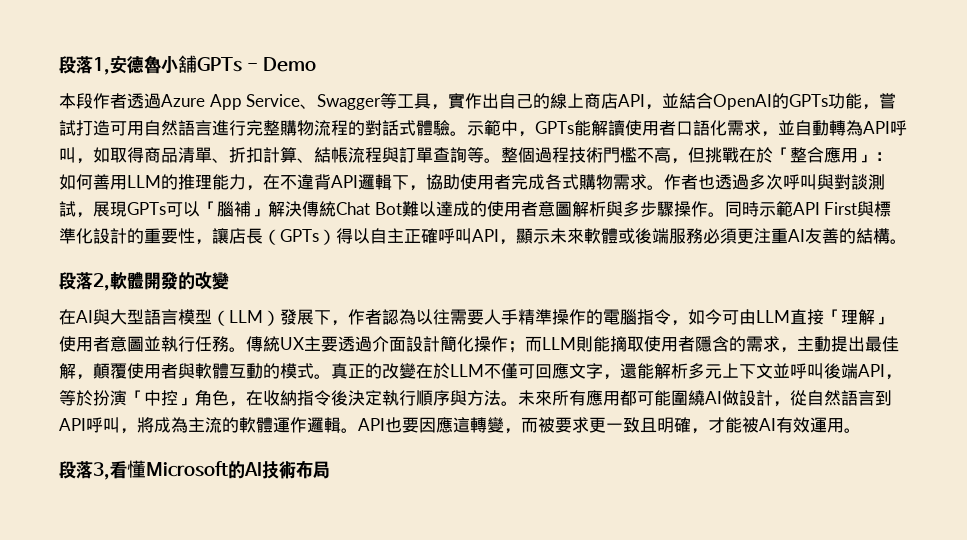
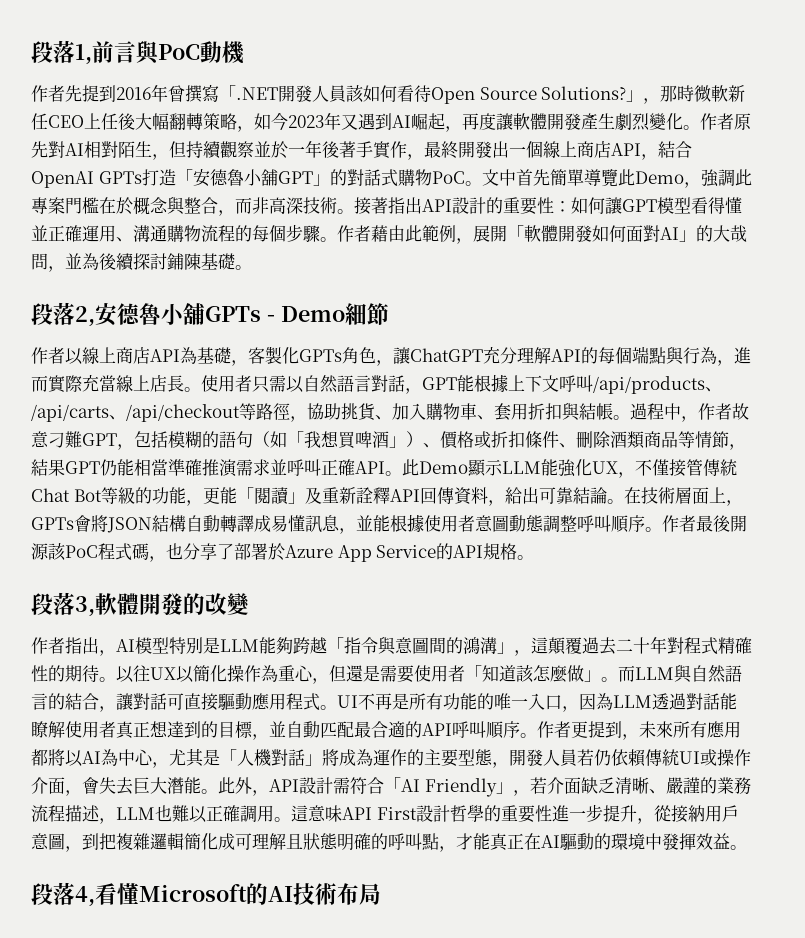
- 段落1,安德魯小舖GPTs - Demo
- 本段作者透過Azure App Service、Swagger等工具，實作出自己的線上商店API，並結合OpenAI的GPTs功能，嘗試打造可用自然語言進行完整購物流程的對話式體驗。示範中，GPTs能解讀使用者口語化需求，並自動轉為API呼叫，如取得商品清單、折扣計算、結帳流程與訂單查詢等。整個過程技術門檻不高，但挑戰在於「整合應用」：如何善用LLM的推理能力，在不違背API邏輯下，協助使用者完成各式購物需求。作者也透過多次呼叫與對談測試，展現GPTs可以「腦補」解決傳統Chat Bot難以達成的使用者意圖解析與多步驟操作。同時示範API First與標準化設計的重要性，讓店長（GPTs）得以自主正確呼叫API，顯示未來軟體或後端服務必須更注重AI友善的結構。
- 段落2,軟體開發的改變
+ 段落1,前言與PoC動機
+ 作者先提到2016年曾撰寫「.NET開發人員該如何看待Open Source Solutions?」，那時微軟新任CEO上任後大幅翻轉策略，如今2023年又遇到AI崛起，再度讓軟體開發產生劇烈變化。作者原先對AI相對陌生，但持續觀察並於一年後著手實作，最終開發出一個線上商店API，結合OpenAI GPTs打造「安德魯小舖GPT」的對話式購物PoC。文中首先簡單導覽此Demo，強調此專案門檻在於概念與整合，而非高深技術。接著指出API設計的重要性：如何讓GPT模型看得懂並正確運用、溝通購物流程的每個步驟。作者藉由此範例，展開「軟體開發如何面對AI」的大哉問，並為後續探討鋪陳基礎。
+ 段落2,安德魯小舖GPTs - Demo細節
+ 作者以線上商店API為基礎，客製化GPTs角色，讓ChatGPT充分理解API的每個端點與行為，進而實際充當線上店長。使用者只需以自然語言對話，GPT能根據上下文呼叫/api/products、/api/carts、/api/checkout等路徑，協助挑貨、加入購物車、套用折扣與結帳。過程中，作者故意刁難GPT，包括模糊的語句（如「我想買啤酒」）、價格或折扣條件、刪除酒類商品等情節，結果GPT仍能相當準確推演需求並呼叫正確API。此Demo顯示LLM能強化UX，不僅接管傳統Chat Bot等級的功能，更能「閱讀」及重新詮釋API回傳資料，給出可靠結論。在技術層面上，GPTs會將JSON結構自動轉譯成易懂訊息，並能根據使用者意圖動態調整呼叫順序。作者最後開源該PoC程式碼，也分享了部署於Azure App Service的API規格。
+ 段落3,軟體開發的改變
- 在AI與大型語言模型（LLM）發展下，作者認為以往需要人手精準操作的電腦指令，如今可由LLM直接「理解」使用者意圖並執行任務。傳統UX主要透過介面設計簡化操作；而LLM則能摘取使用者隱含的需求，主動提出最佳解，顛覆使用者與軟體互動的模式。真正的改變在於LLM不僅可回應文字，還能解析多元上下文並呼叫後端API，等於扮演「中控」角色，在收納指令後決定執行順序與方法。未來所有應用都可能圍繞AI做設計，從自然語言到API呼叫，將成為主流的軟體運作邏輯。API也要因應這轉變，而被要求更一致且明確，才能被AI有效運用。
- 段落3,看懂Microsoft的AI技術布局
+ 作者指出，AI模型特別是LLM能夠跨越「指令與意圖間的鴻溝」，這顛覆過去二十年對程式精確性的期待。以往UX以簡化操作為重心，但還是需要使用者「知道該怎麼做」。而LLM與自然語言的結合，讓對話可直接驅動應用程式。UI不再是所有功能的唯一入口，因為LLM透過對話能瞭解使用者真正想達到的目標，並自動匹配最合適的API呼叫順序。作者更提到，未來所有應用都將以AI為中心，尤其是「人機對話」將成為運作的主要型態，開發人員若仍依賴傳統UI或操作介面，會失去巨大潛能。此外，API設計需符合「AI Friendly」，若介面缺乏清晰、嚴謹的業務流程描述，LLM也難以正確調用。這意味API First設計哲學的重要性進一步提升，從接納用戶意圖，到把複雜邏輯簡化成可理解且狀態明確的呼叫點，才能真正在AI驅動的環境中發揮效益。
+ 段落4,看懂Microsoft的AI技術布局

